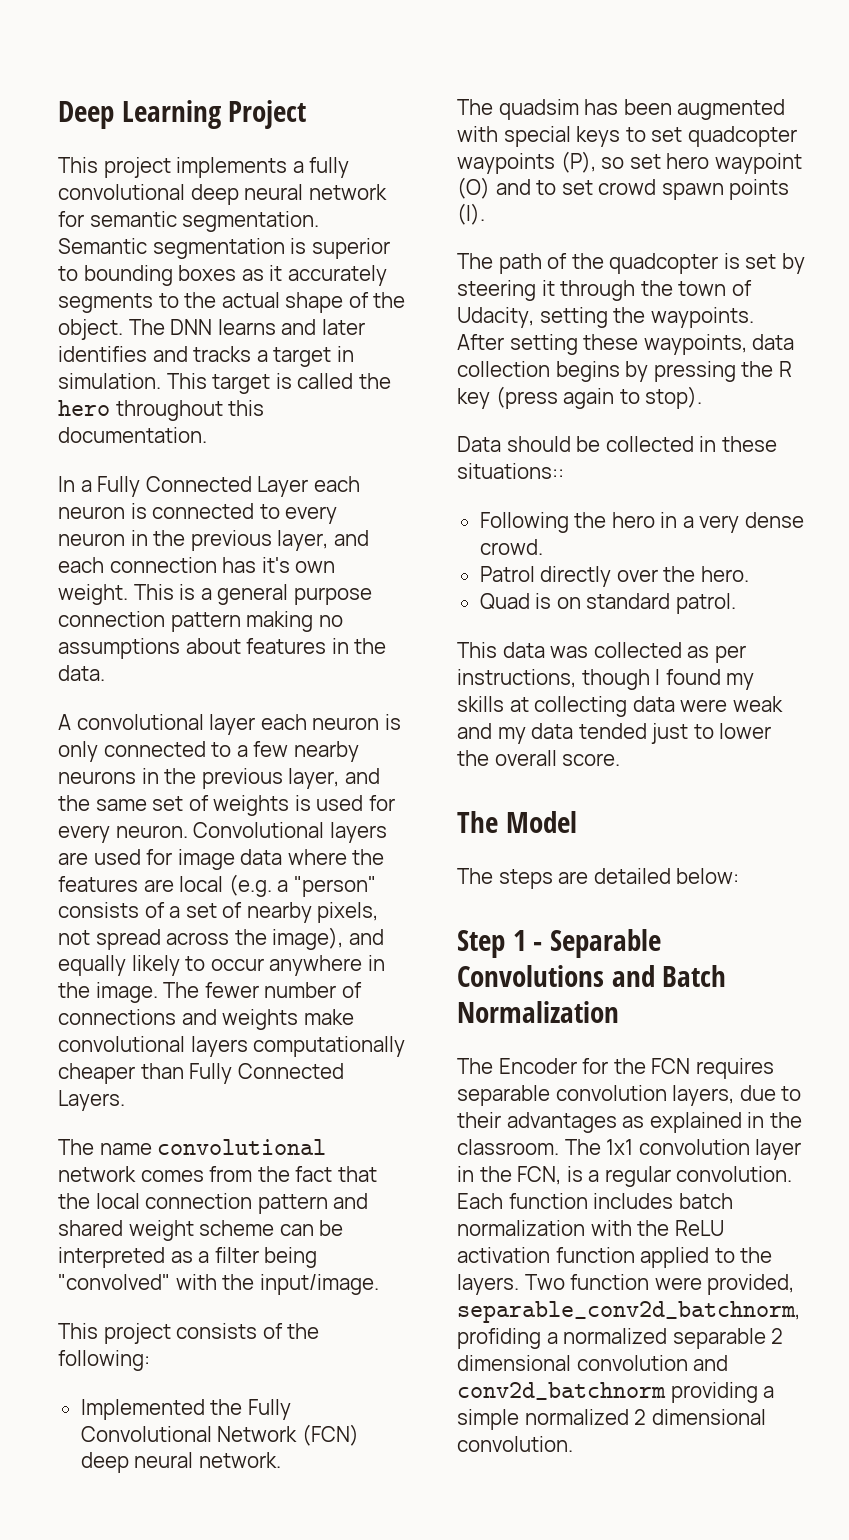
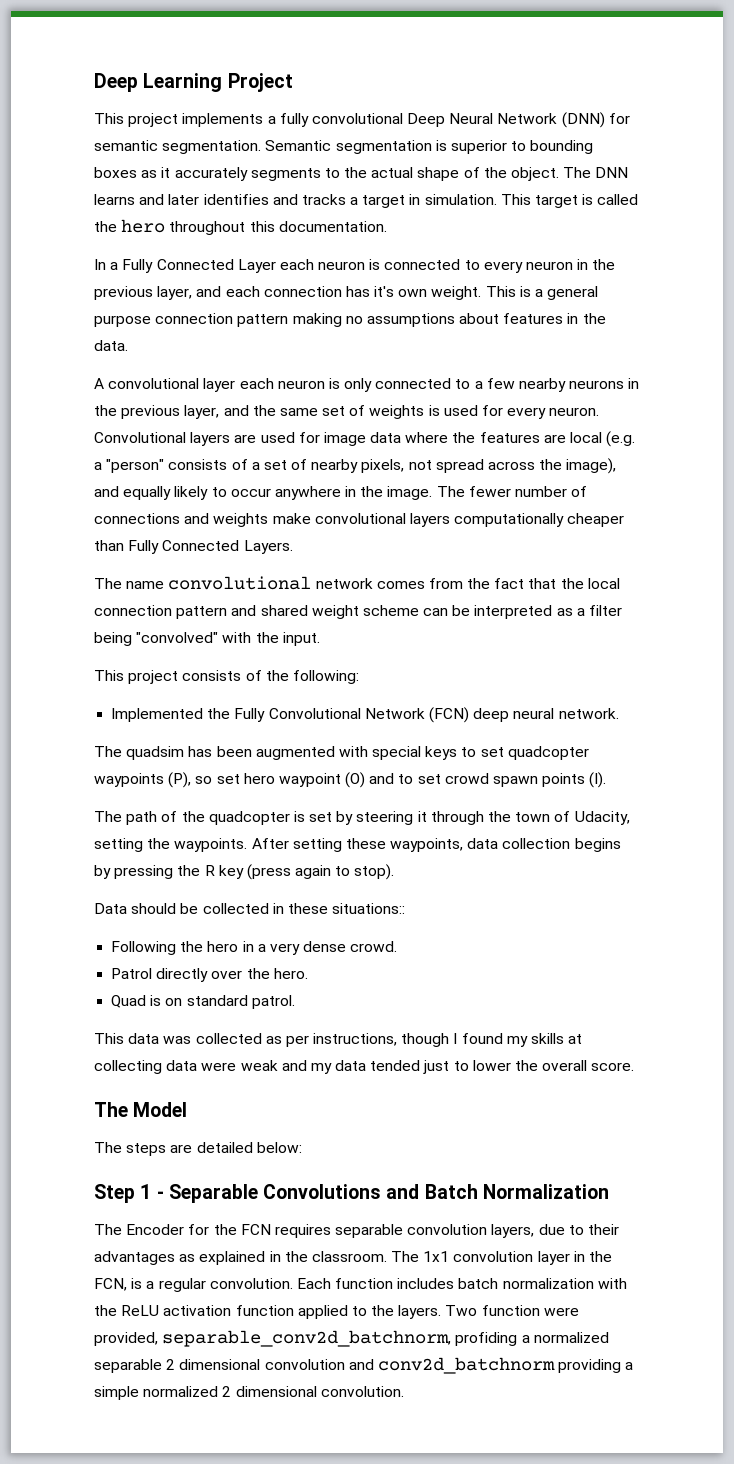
- This project implements a fully convolutional deep neural network for semantic segmentation.
+ This project implements a fully convolutional Deep Neural Network (DNN) for semantic segmentation.
- The name convolutional network comes from the fact that the local connection pattern and shared weight scheme can be interpreted as a filter being "convolved" with the input/image.
+ The name convolutional network comes from the fact that the local connection pattern and shared weight scheme can be interpreted as a filter being "convolved" with the input.

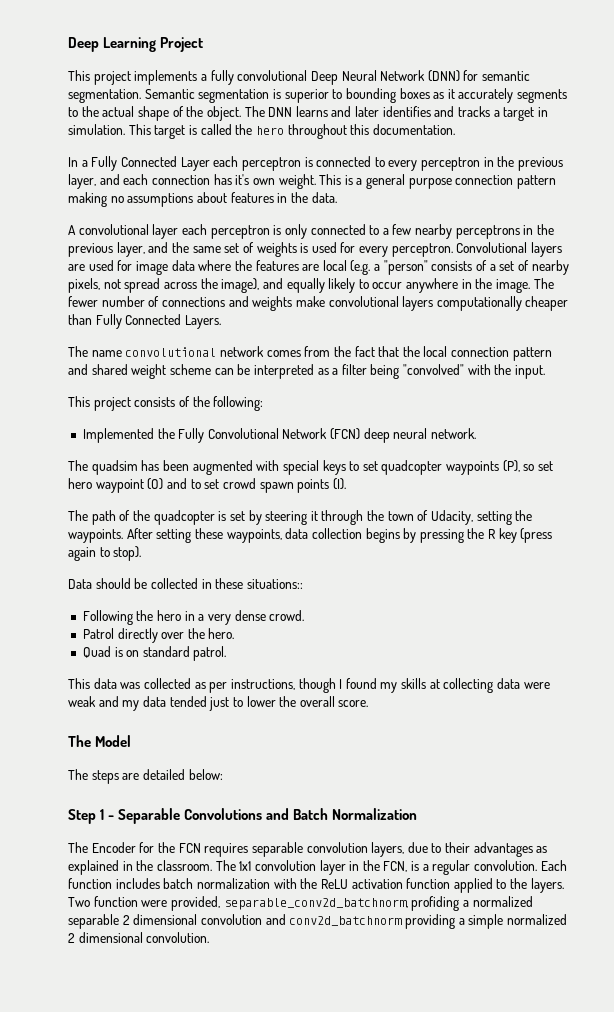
- In a Fully Connected Layer each neuron is connected to every neuron in the previous layer, and each connection has it's own weight.
+ In a Fully Connected Layer each perceptron is connected to every perceptron in the previous layer, and each connection has it's own weight.
- A convolutional layer each neuron is only connected to a few nearby neurons in the previous layer, and the same set of weights is used for every neuron.
+ A convolutional layer each perceptron is only connected to a few nearby perceptrons in the previous layer, and the same set of weights is used for every perceptron.

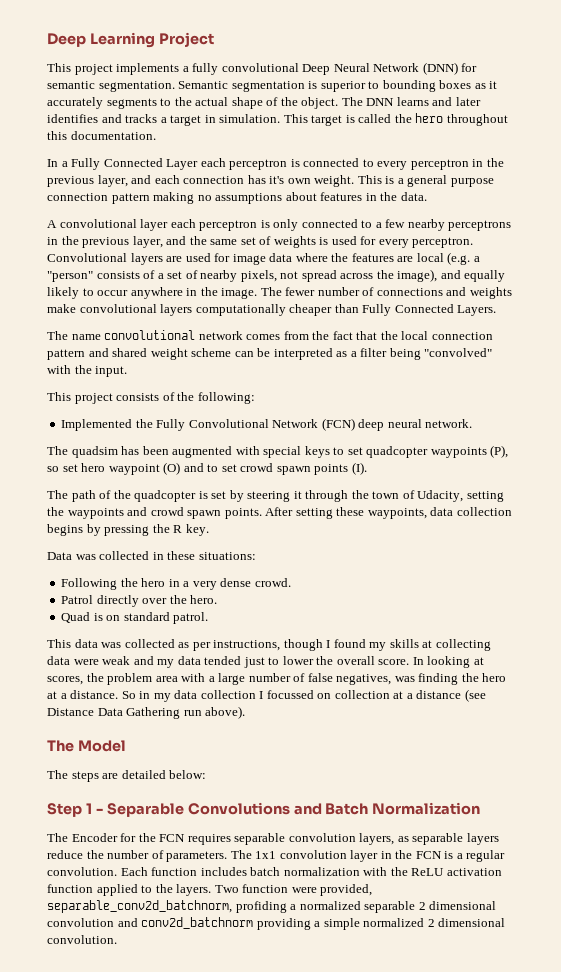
- The path of the quadcopter is set by steering it through the town of Udacity, setting the waypoints.
+ The path of the quadcopter is set by steering it through the town of Udacity, setting the waypoints and crowd spawn points.
- After setting these waypoints, data collection begins by pressing the R key (press again to stop).
- Data should be collected in these situations::
+ After setting these waypoints, data collection begins by pressing the R key.
+ Data was collected in these situations:
+ In looking at scores, the problem area with a large number of false negatives, was finding the hero at a distance. So in my data collection I focussed on collection at a distance (see Distance Data Gathering run above).
- The Encoder for the FCN requires separable convolution layers, due to their advantages as explained in the classroom.
+ The Encoder for the FCN requires separable convolution layers, as separable layers reduce the number of parameters.
- The 1x1 convolution layer in the FCN, is a regular convolution.
+ The 1x1 convolution layer in the FCN is a regular convolution.

